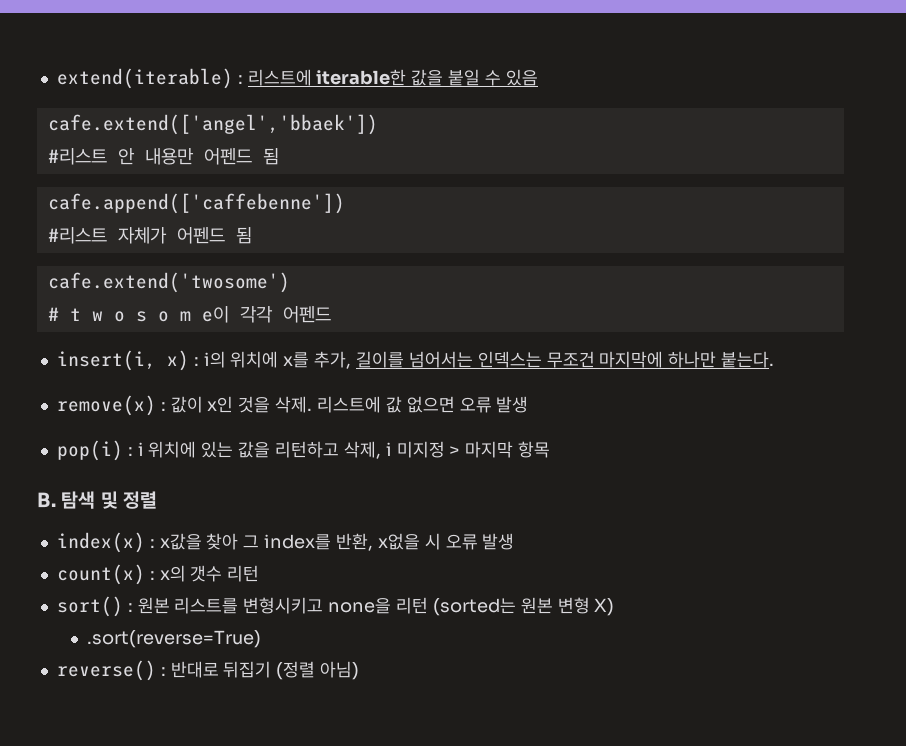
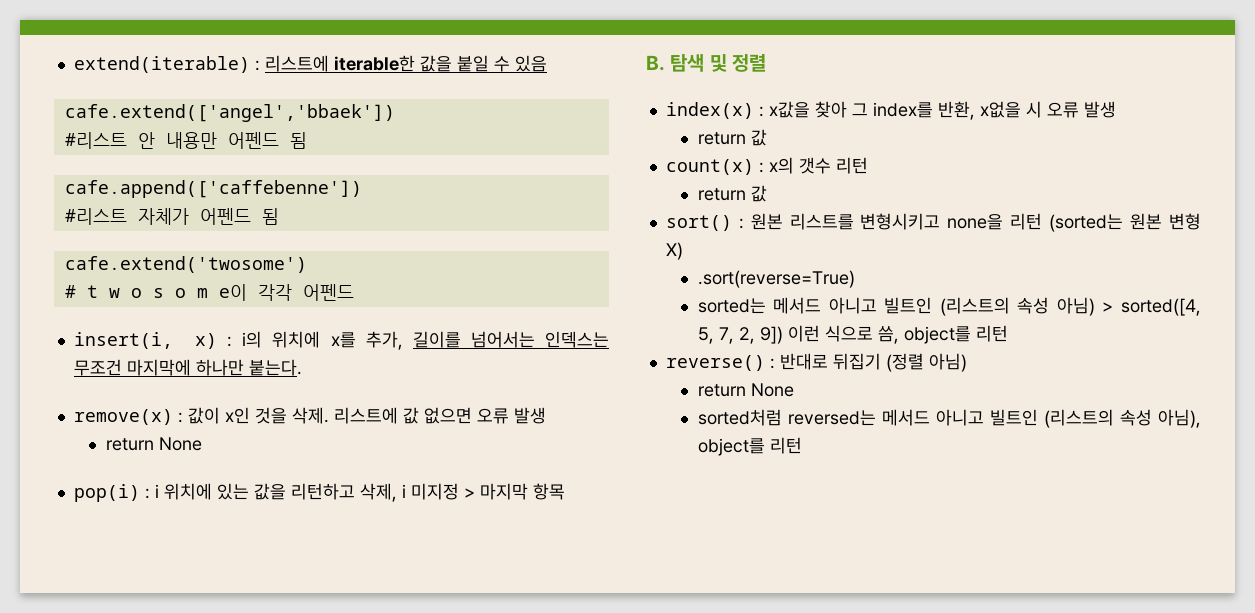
  리스트에 값 없으면 오류 발생
+ return None
  index(x) : x값을 찾아 그 index를 반환, x없을 시 오류 발생
+ return 값
  count(x) : x의 갯수 리턴
+ return 값
+ sorted는 메서드 아니고 빌트인 (리스트의 속성 아님) > sorted([4, 5, 7, 2, 9]) 이런 식으로 씀, object를 리턴
  reverse() : 반대로 뒤집기 (정렬 아님)
+ return None
+ sorted처럼 reversed는 메서드 아니고 빌트인 (리스트의 속성 아님), object를 리턴

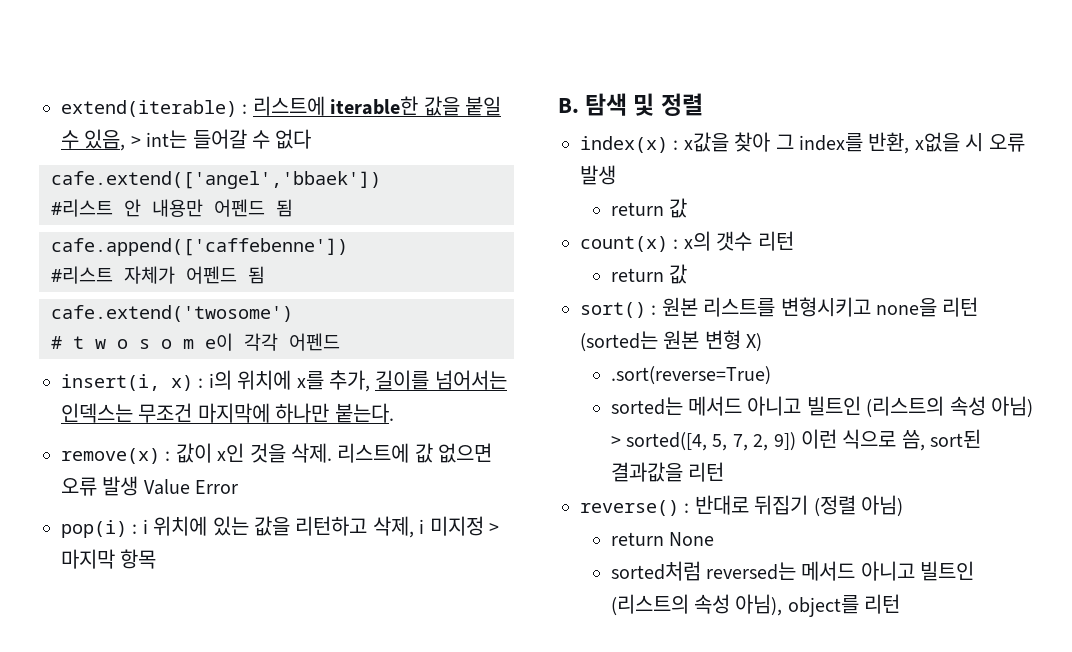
- extend(iterable) : 리스트에 iterable한 값을 붙일 수 있음
+ extend(iterable) : 리스트에 iterable한 값을 붙일 수 있음, > int는 들어갈 수 없다
- 리스트에 값 없으면 오류 발생
- return None
+ 리스트에 값 없으면 오류 발생 Value Error
- sorted는 메서드 아니고 빌트인 (리스트의 속성 아님) > sorted([4, 5, 7, 2, 9]) 이런 식으로 씀, object를 리턴
+ sorted는 메서드 아니고 빌트인 (리스트의 속성 아님) > sorted([4, 5, 7, 2, 9]) 이런 식으로 씀, sort된 결과값을 리턴

